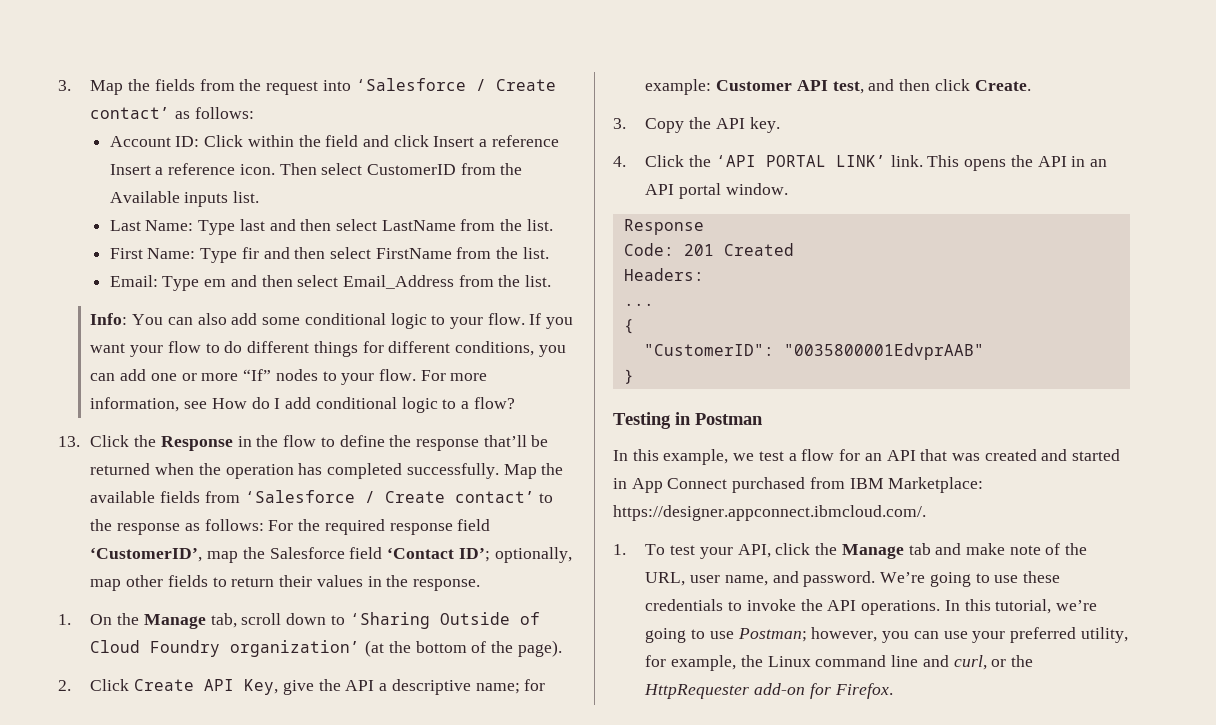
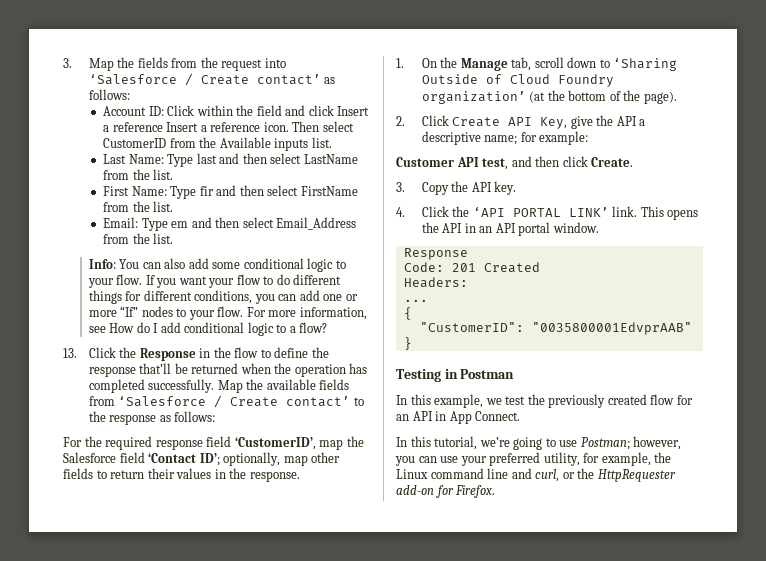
- Map the available fields from ‘Salesforce / Create contact’ to the response as follows: For the required response field ‘CustomerID’, map the Salesforce field ‘Contact ID’; optionally, map other fields to return their values in the response.
+ Map the available fields from ‘Salesforce / Create contact’ to the response as follows:
+ For the required response field ‘CustomerID’, map the Salesforce field ‘Contact ID’; optionally, map other fields to return their values in the response.
- 2. Click Create API Key, give the API a descriptive name; for example: Customer API test, and then click Create.
+ 2. Click Create API Key, give the API a descriptive name; for example:
+ Customer API test, and then click Create.
- In this example, we test a flow for an API that was created and started in App Connect purchased from IBM Marketplace: https://designer.appconnect.ibmcloud.com/.
- 1. To test your API, click the Manage tab and make note of the URL, user name, and password. We’re going to use these credentials to invoke the API operations. In this tutorial, we’re going to use Postman; however, you can use your preferred utility, for example, the Linux command line and curl, or the HttpRequester add-on for Firefox.
+ In this example, we test the previously created flow for an API in App Connect.
+ In this tutorial, we’re going to use Postman; however, you can use your preferred utility, for example, the Linux command line and curl, or the HttpRequester add-on for Firefox.

